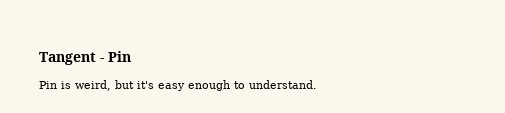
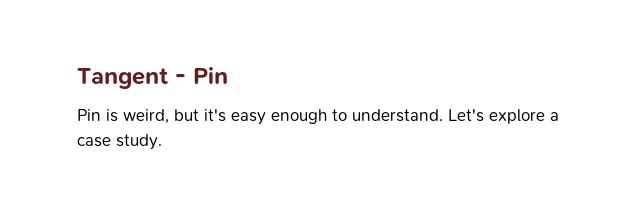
+ Let's explore a case study.

